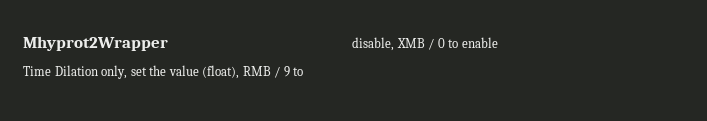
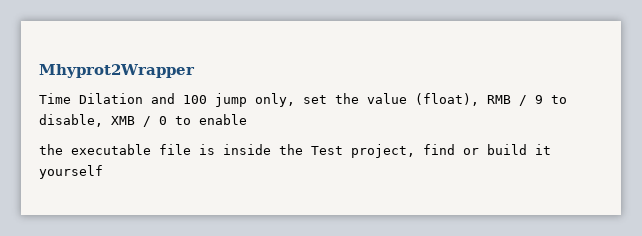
- Time Dilation only, set the value (float), RMB / 9 to disable, XMB / 0 to enable
+ Time Dilation and 100 jump only, set the value (float), RMB / 9 to disable, XMB / 0 to enable
+ the executable file is inside the Test project, find or build it yourself

